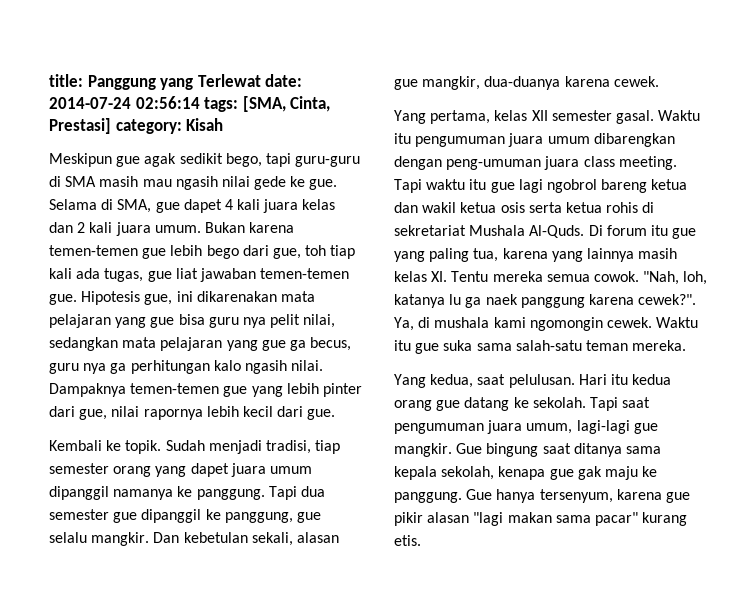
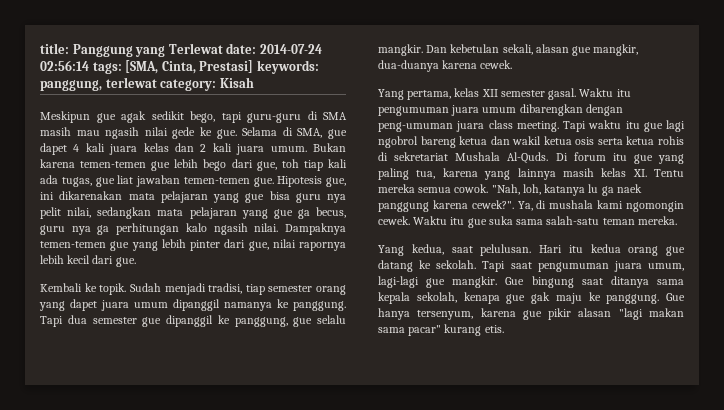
- title: Panggung yang Terlewat date: 2014-07-24 02:56:14 tags: [SMA, Cinta, Prestasi] category: Kisah
+ title: Panggung yang Terlewat date: 2014-07-24 02:56:14 tags: [SMA, Cinta, Prestasi] keywords: panggung, terlewat category: Kisah

